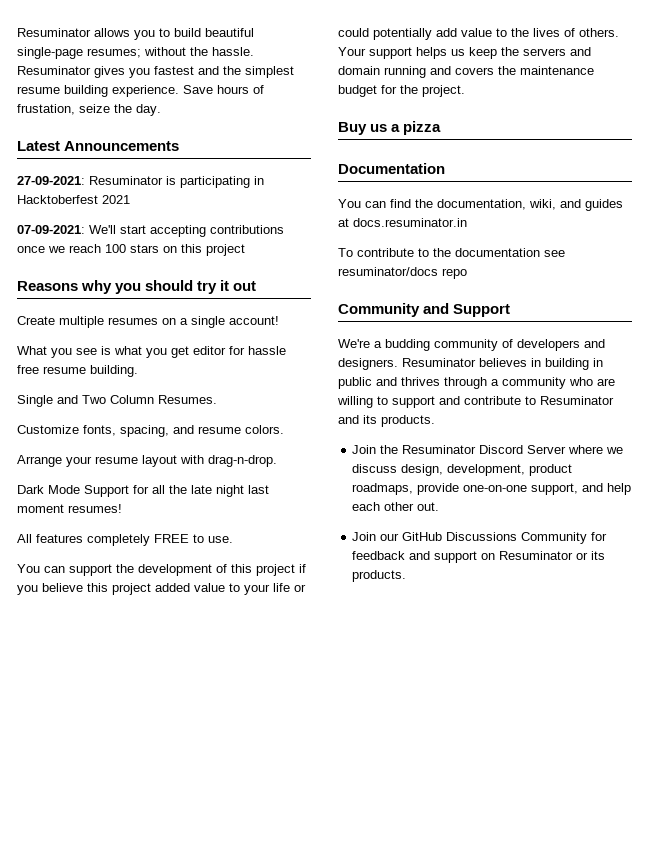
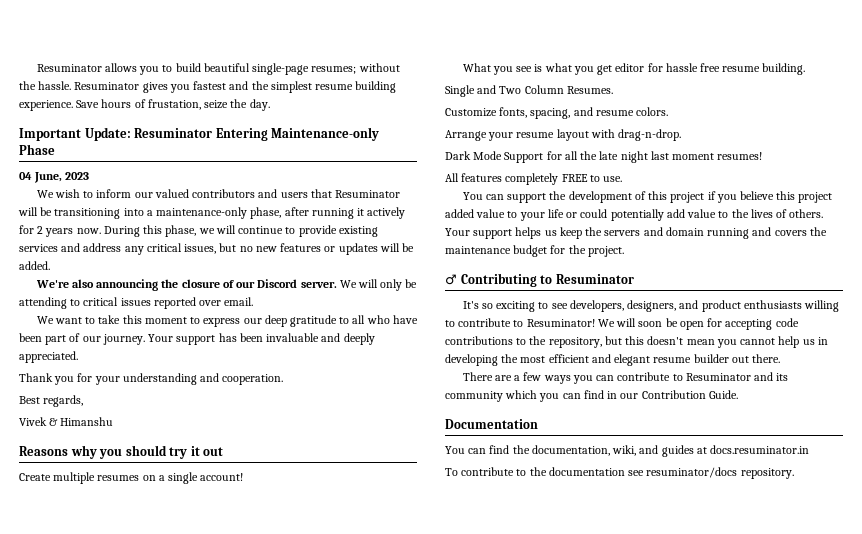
- Latest Announcements
- 27-09-2021: Resuminator is participating in Hacktoberfest 2021
- 07-09-2021: We'll start accepting contributions once we reach 100 stars on this project
+ Important Update: Resuminator Entering Maintenance-only Phase
+ 04 June, 2023
+ We wish to inform our valued contributors and users that Resuminator will be transitioning into a maintenance-only phase, after running it actively for 2 years now. During this phase, we will continue to provide existing services and address any critical issues, but no new features or updates will be added.
+ We're also announcing the closure of our Discord server. We will only be attending to critical issues reported over email.
+ We want to take this moment to express our deep gratitude to all who have been part of our journey. Your support has been invaluable and deeply appreciated.
+ Thank you for your understanding and cooperation.
+ Best regards,
+ Vivek & Himanshu
- Buy us a pizza
+ ♂ Contributing to Resuminator
+ It's so exciting to see developers, designers, and product enthusiasts willing to contribute to Resuminator! We will soon be open for accepting code contributions to the repository, but this doesn't mean you cannot help us in developing the most efficient and elegant resume builder out there.
+ There are a few ways you can contribute to Resuminator and its community which you can find in our Contribution Guide.
- To contribute to the documentation see resuminator/docs repo
- Community and Support
- We're a budding community of developers and designers. Resuminator believes in building in public and thrives through a community who are willing to support and contribute to Resuminator and its products.
- Join the Resuminator Discord Server where we discuss design, development, product roadmaps, provide one-on-one support, and help each other out.
- Join our GitHub Discussions Community for feedback and support on Resuminator or its products.
+ To contribute to the documentation see resuminator/docs repository.

